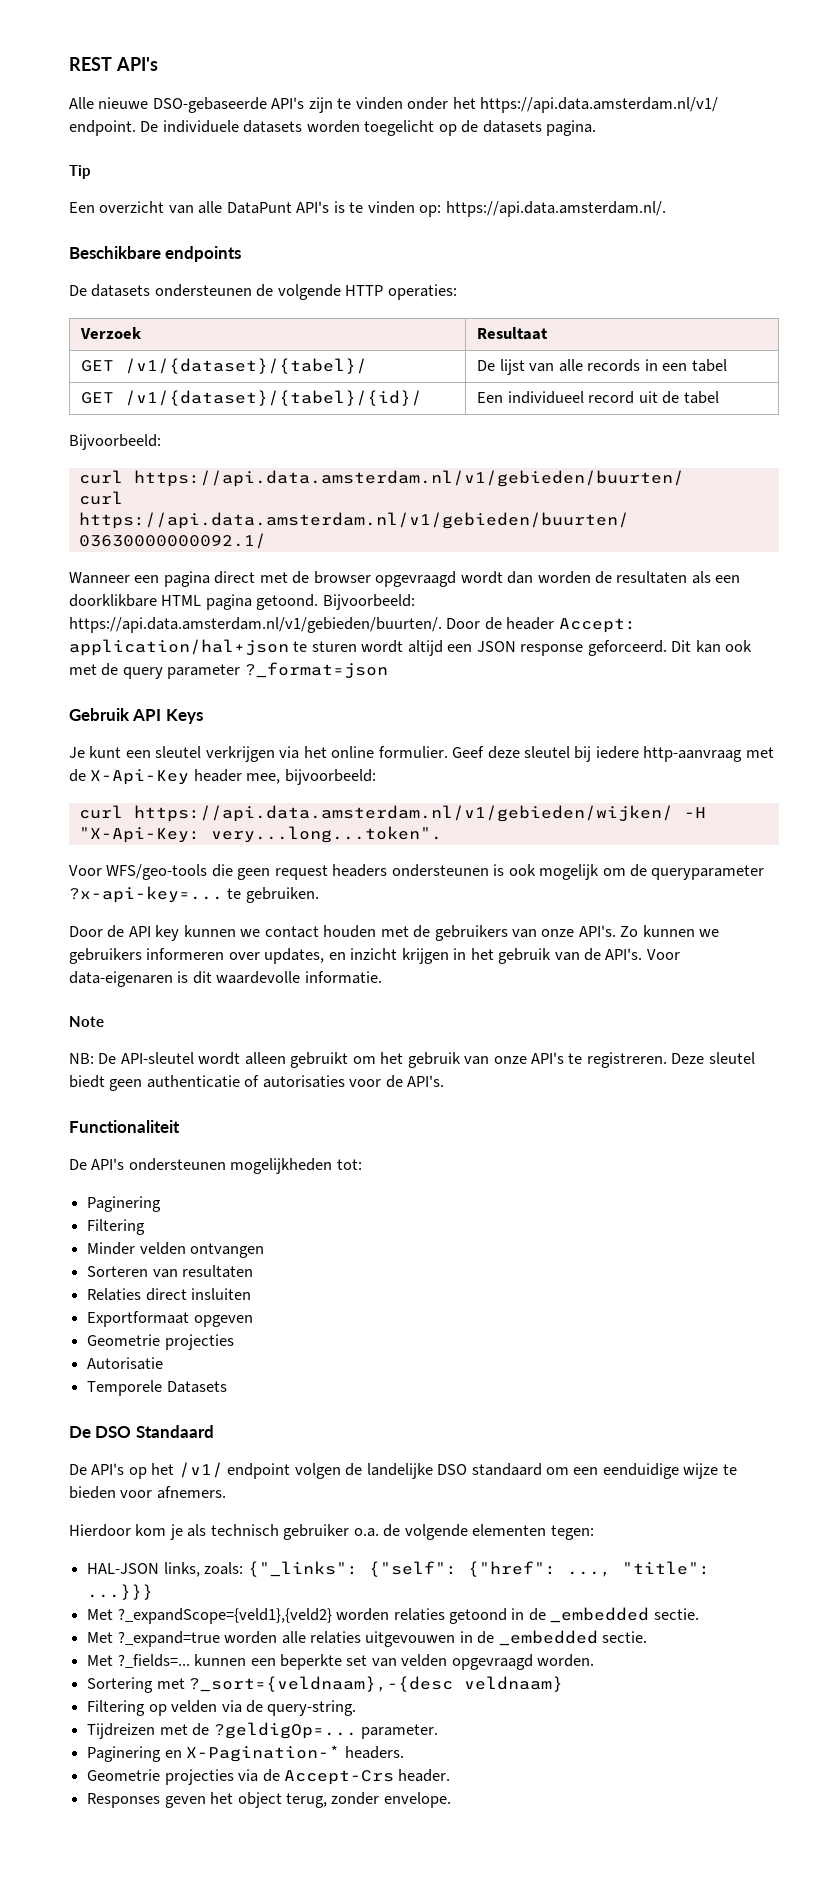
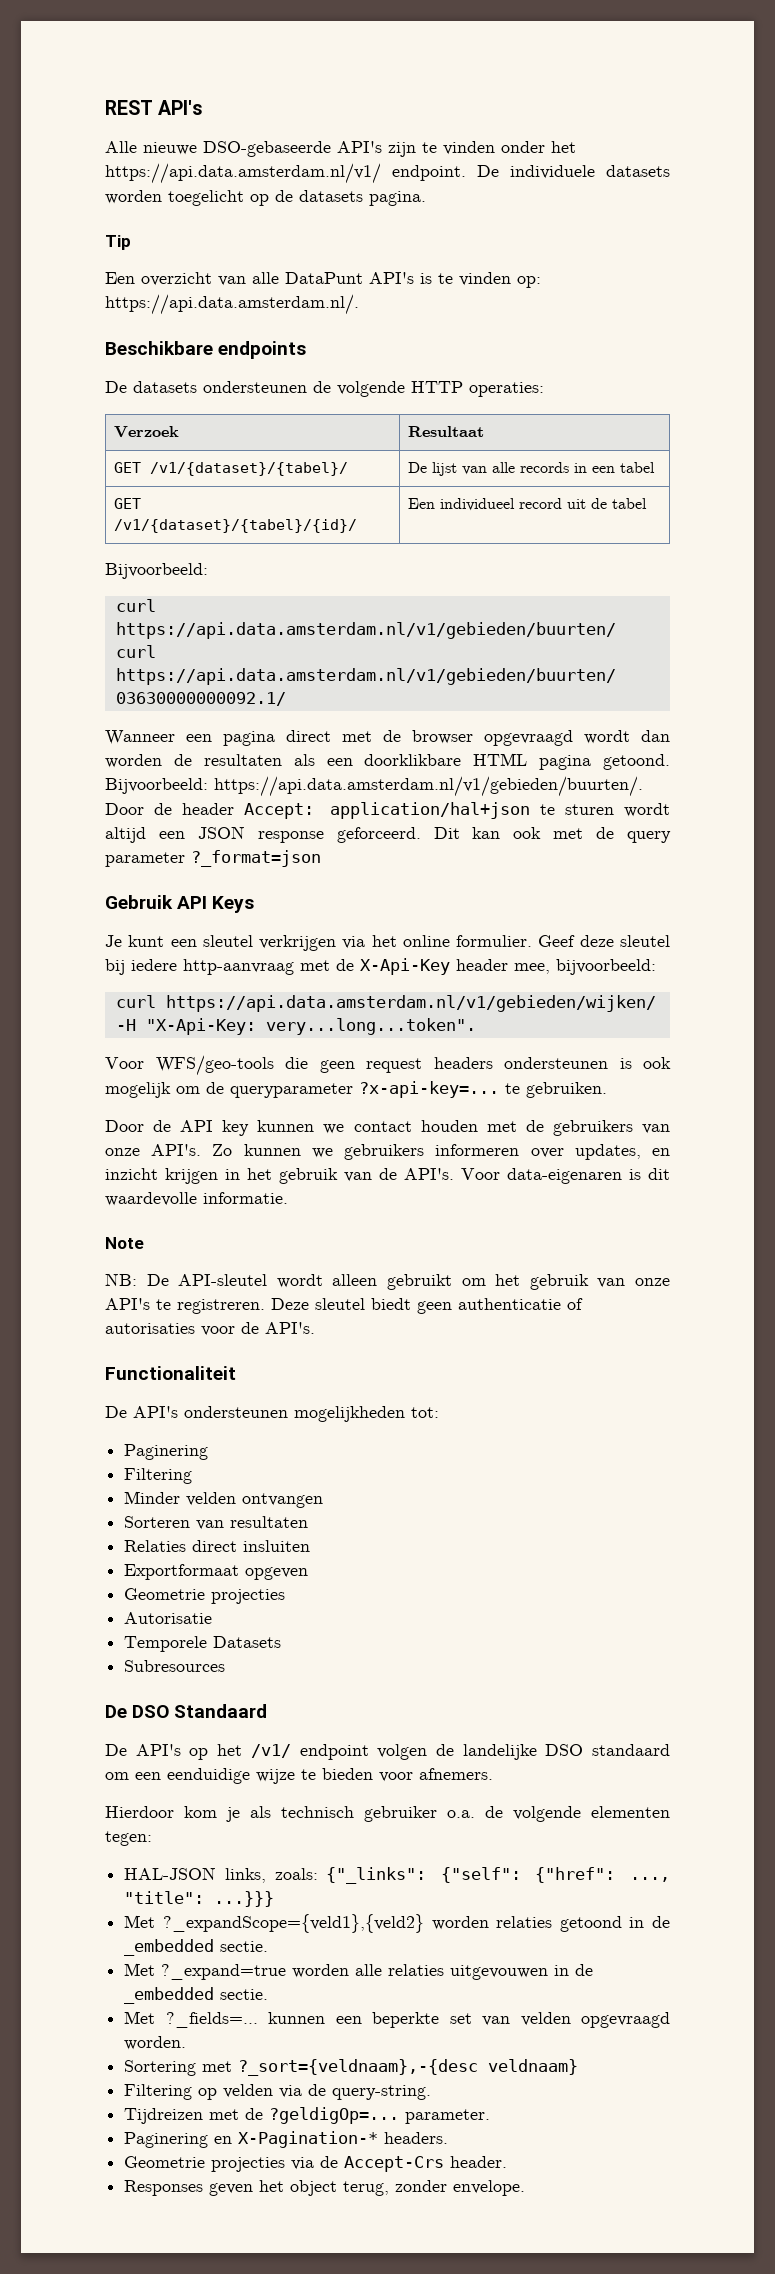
+ Subresources

